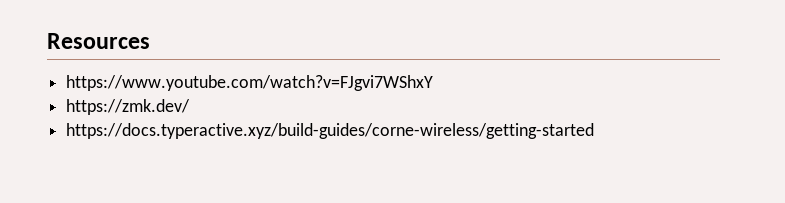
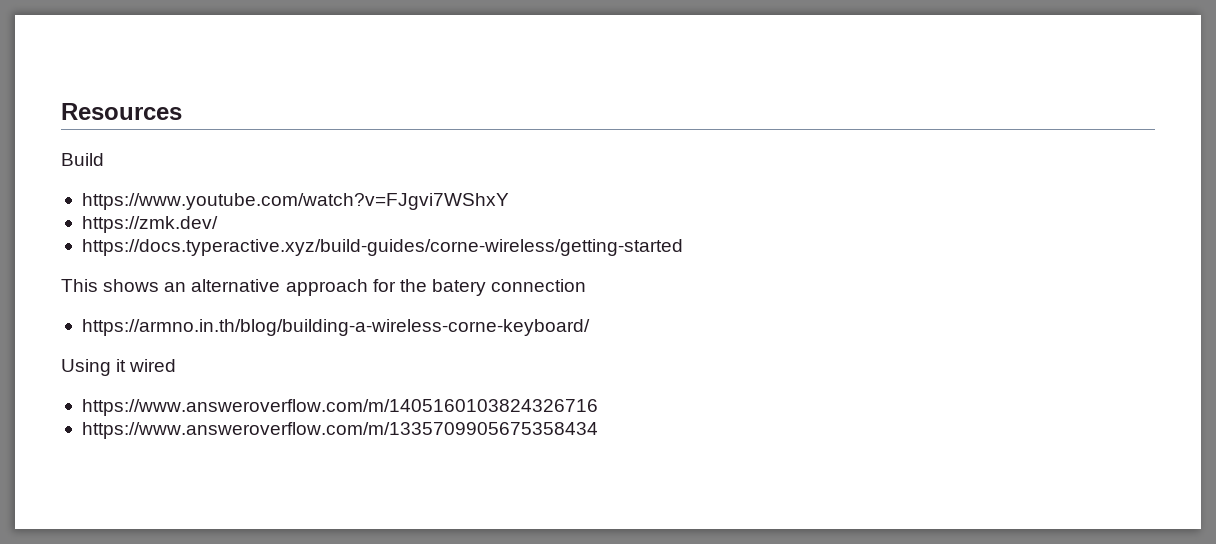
+ Build
+ This shows an alternative approach for the batery connection
+ https://armno.in.th/blog/building-a-wireless-corne-keyboard/
+ Using it wired
+ https://www.answeroverflow.com/m/1405160103824326716
+ https://www.answeroverflow.com/m/1335709905675358434

